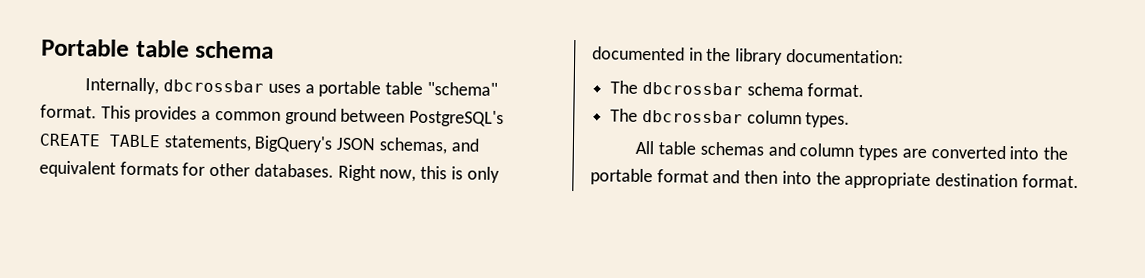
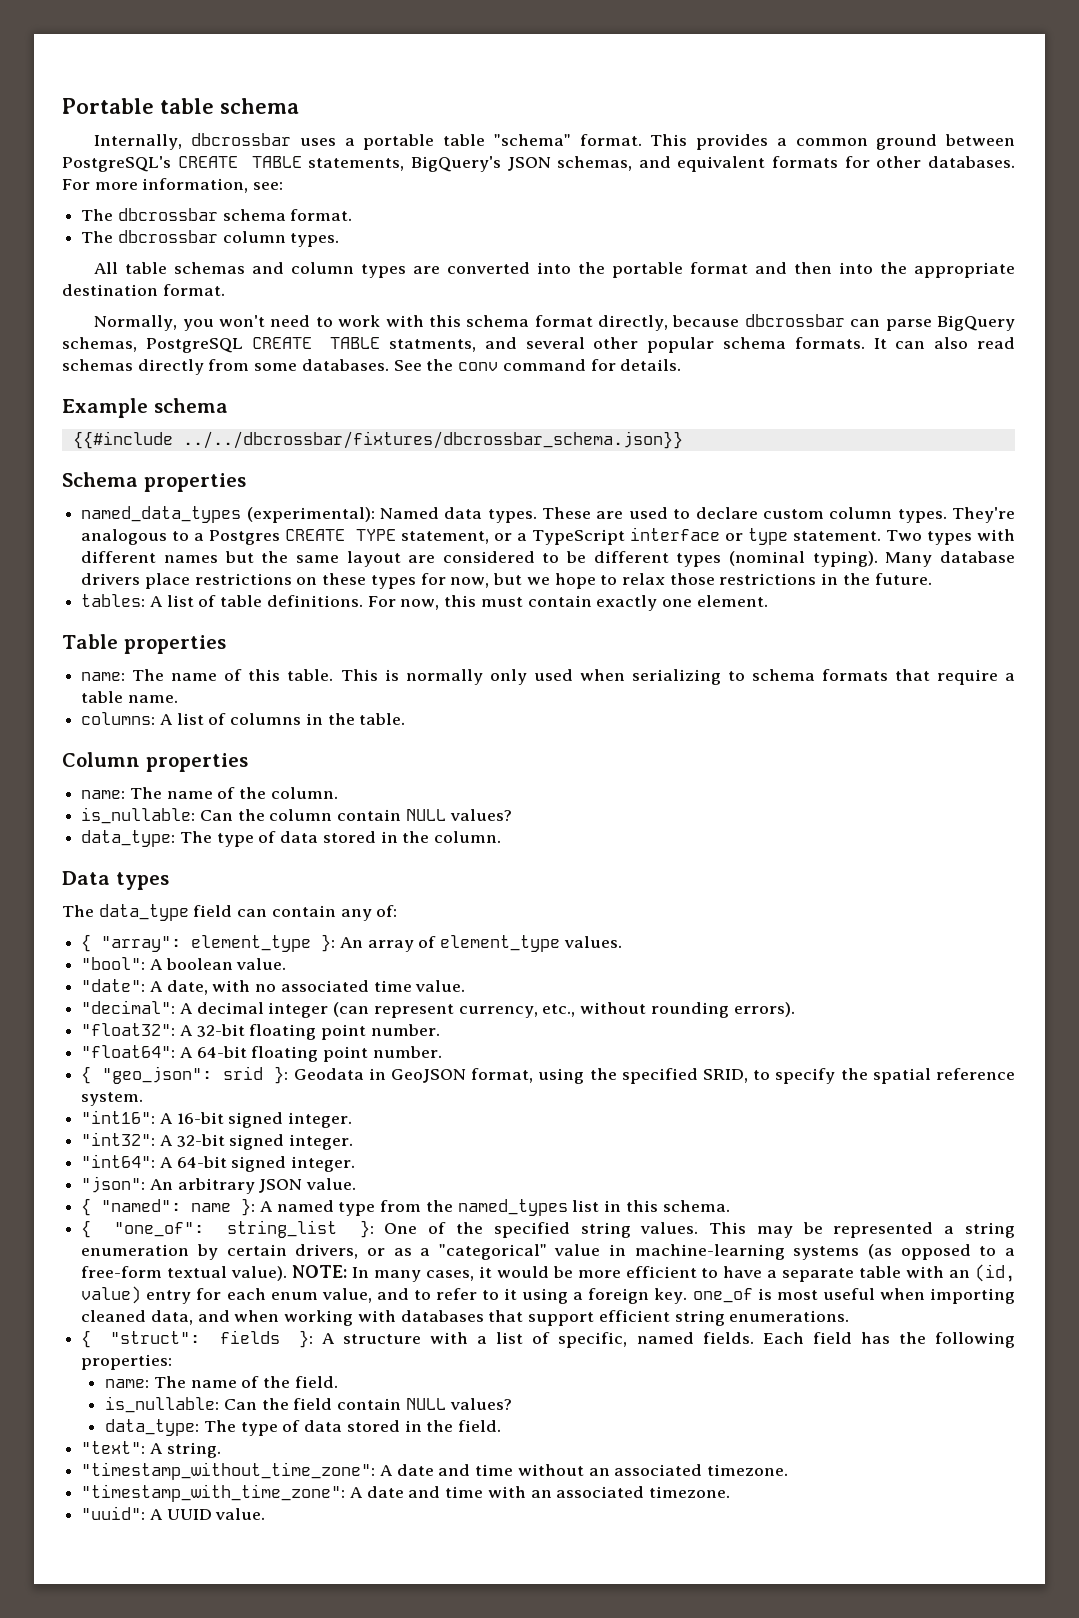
- Right now, this is only documented in the library documentation:
+ For more information, see:
+ Normally, you won't need to work with this schema format directly, because dbcrossbar can parse BigQuery schemas, PostgreSQL CREATE TABLE statments, and several other popular schema formats. It can also read schemas directly from some databases. See the conv command for details.
+ Example schema
+ {{#include ../../dbcrossbar/fixtures/dbcrossbar_schema.json}}
+ Schema properties
+ named_data_types (experimental): Named data types. These are used to declare custom column types. They're analogous to a Postgres CREATE TYPE statement, or a TypeScript interface or type statement. Two types with different names but the same layout are considered to be different types (nominal typing). Many database drivers place restrictions on these types for now, but we hope to relax those restrictions in the future.
+ tables: A list of table definitions. For now, this must contain exactly one element.
+ Table properties
+ name: The name of this table. This is normally only used when serializing to schema formats that require a table name.
+ columns: A list of columns in the table.
+ Column properties
+ name: The name of the column.
+ is_nullable: Can the column contain NULL values?
+ data_type: The type of data stored in the column.
+ Data types
+ The data_type field can contain any of:
+ { "array": element_type }: An array of element_type values.
+ "bool": A boolean value.
+ "date": A date, with no associated time value.
+ "decimal": A decimal integer (can represent currency, etc., without rounding errors).
+ "float32": A 32-bit floating point number.
+ "float64": A 64-bit floating point number.
+ { "geo_json": srid }: Geodata in GeoJSON format, using the specified SRID, to specify the spatial reference system.
+ "int16": A 16-bit signed integer.
+ "int32": A 32-bit signed integer.
+ "int64": A 64-bit signed integer.
+ "json": An arbitrary JSON value.
+ { "named": name }: A named type from the named_types list in this schema.
+ { "one_of": string_list }: One of the specified string values. This may be represented a string enumeration by certain drivers, or as a "categorical" value in machine-learning systems (as opposed to a free-form textual value). NOTE: In many cases, it would be more efficient to have a separate table with an (id, value) entry for each enum value, and to refer to it using a foreign key. one_of is most useful when importing cleaned data, and when working with databases that support efficient string enumerations.
+ { "struct": fields }: A structure with a list of specific, named fields. Each field has the following properties:
+ name: The name of the field.
+ is_nullable: Can the field contain NULL values?
+ data_type: The type of data stored in the field.
+ "text": A string.
+ "timestamp_without_time_zone": A date and time without an associated timezone.
+ "timestamp_with_time_zone": A date and time with an associated timezone.
+ "uuid": A UUID value.

